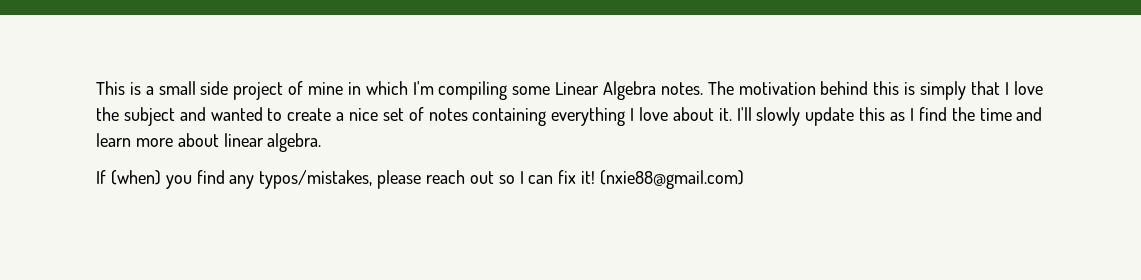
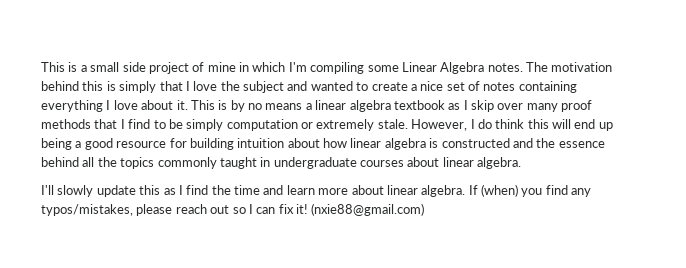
- The motivation behind this is simply that I love the subject and wanted to create a nice set of notes containing everything I love about it. I'll slowly update this as I find the time and learn more about linear algebra.
- If (when) you find any typos/mistakes, please reach out so I can fix it!
+ The motivation behind this is simply that I love the subject and wanted to create a nice set of notes containing everything I love about it. This is by no means a linear algebra textbook as I skip over many proof methods that I find to be simply computation or extremely stale. However, I do think this will end up being a good resource for building intuition about how linear algebra is constructed and the essence behind all the topics commonly taught in undergraduate courses about linear algebra.
+ I'll slowly update this as I find the time and learn more about linear algebra. If (when) you find any typos/mistakes, please reach out so I can fix it!

